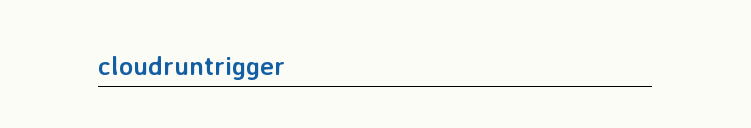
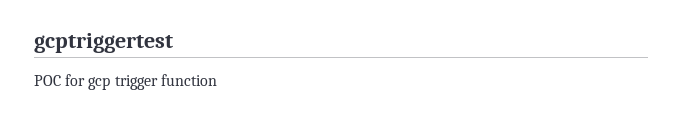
- cloudruntrigger
+ gcptriggertest
+ POC for gcp trigger function

